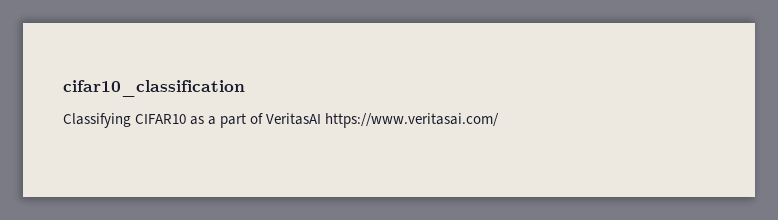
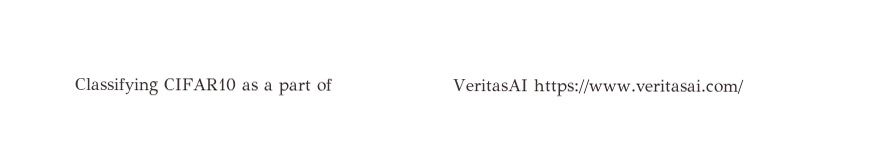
- cifar10_classification

